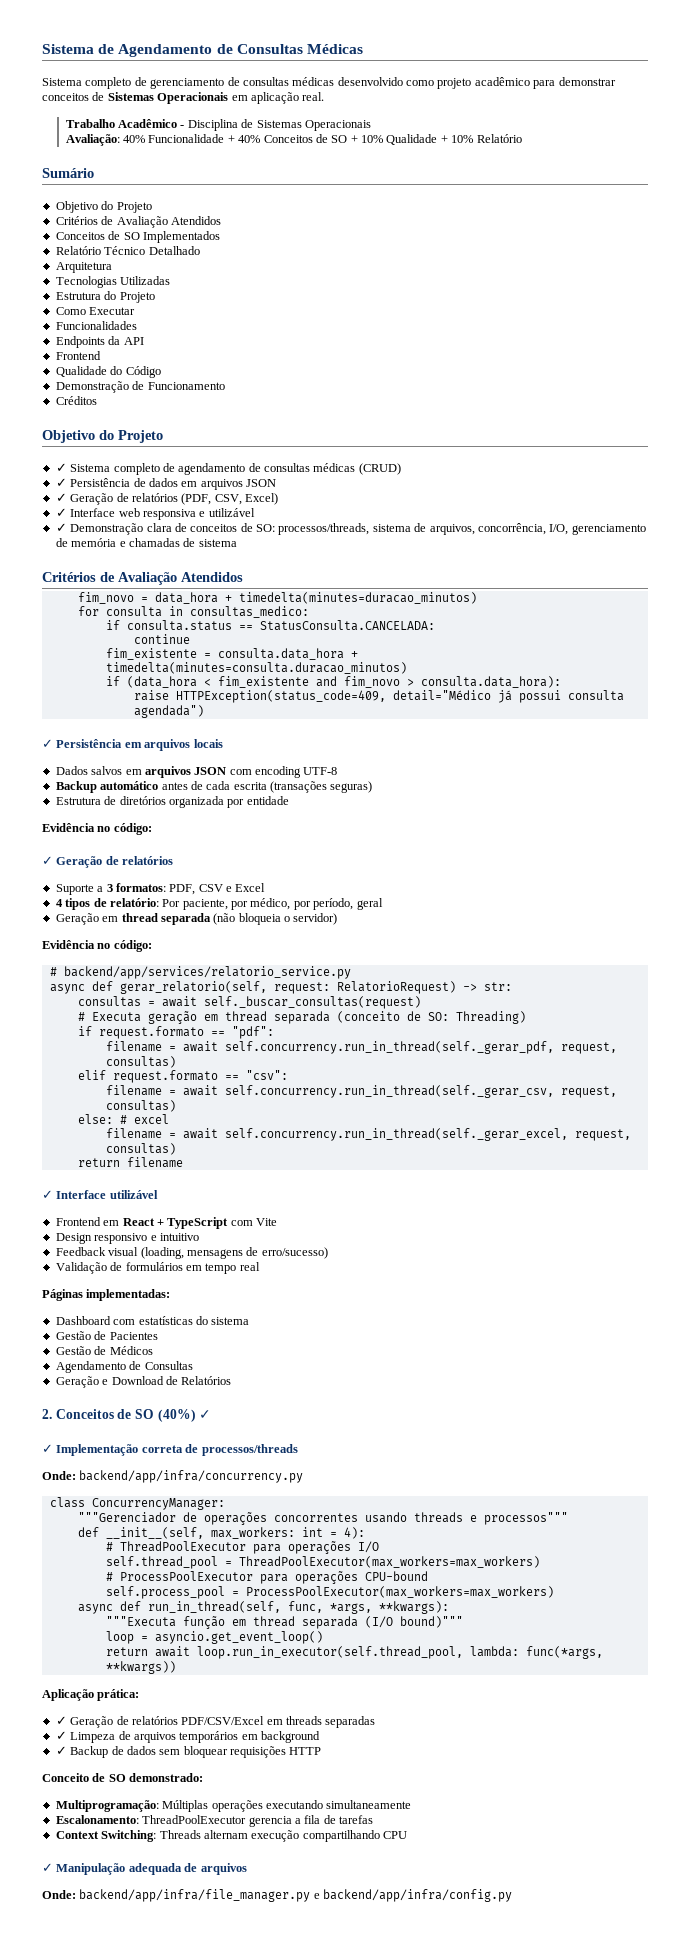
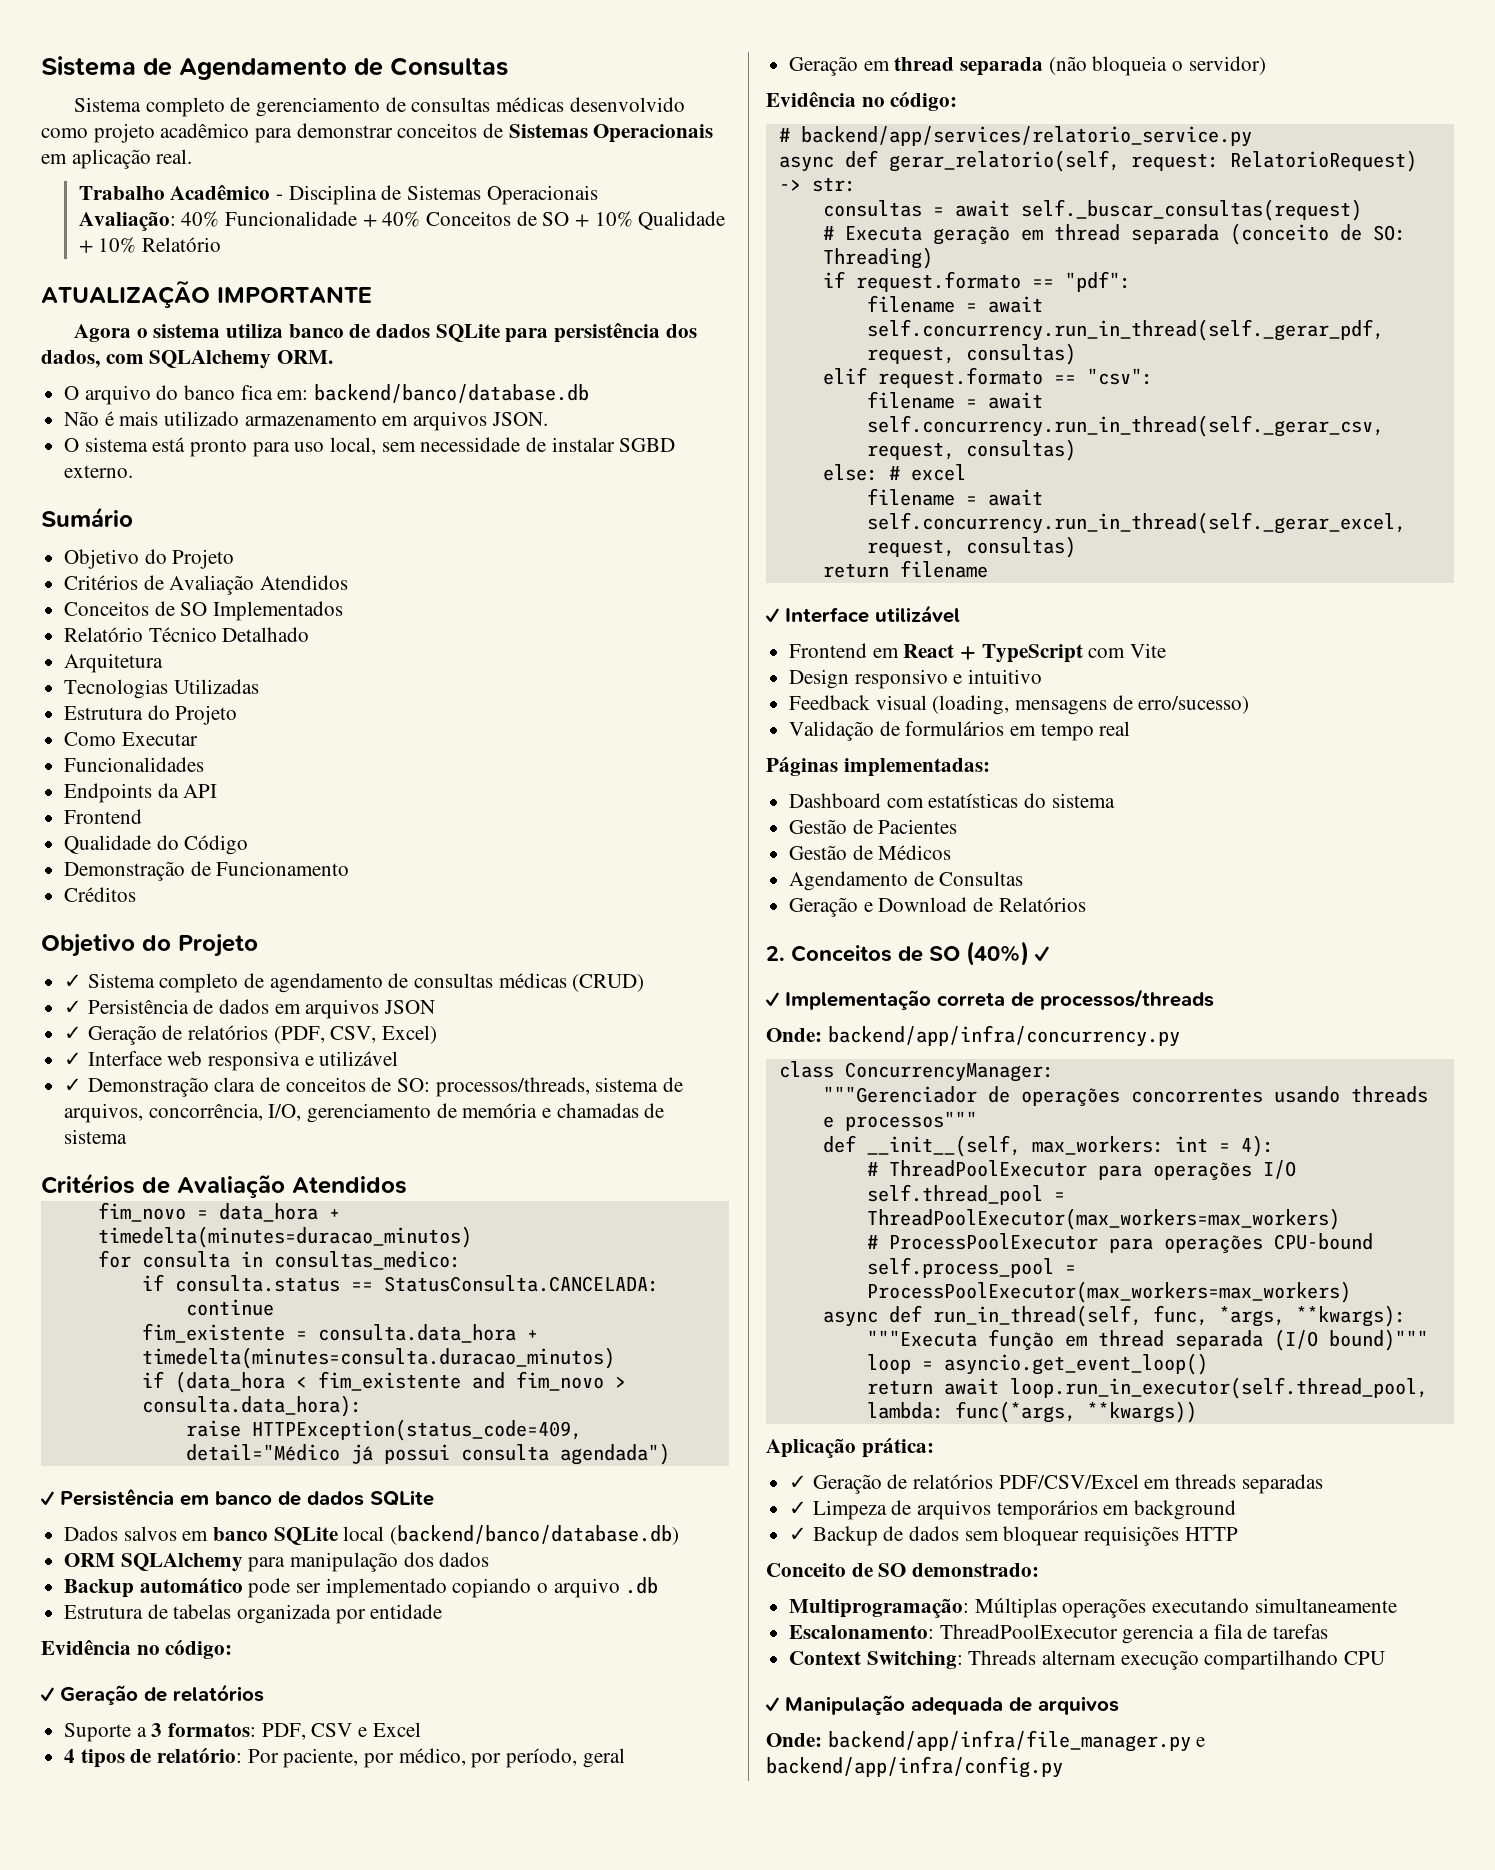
- Sistema de Agendamento de Consultas Médicas
+ Sistema de Agendamento de Consultas
+ ATUALIZAÇÃO IMPORTANTE
+ Agora o sistema utiliza banco de dados SQLite para persistência dos dados, com SQLAlchemy ORM.
+ O arquivo do banco fica em: backend/banco/database.db
+ Não é mais utilizado armazenamento em arquivos JSON.
+ O sistema está pronto para uso local, sem necessidade de instalar SGBD externo.
- ✓ Persistência em arquivos locais
+ ✓ Persistência em banco de dados SQLite
- Dados salvos em arquivos JSON com encoding UTF-8
- Backup automático antes de cada escrita (transações seguras)
+ Dados salvos em banco SQLite local (backend/banco/database.db)
+ ORM SQLAlchemy para manipulação dos dados
+ Backup automático pode ser implementado copiando o arquivo .db
- Estrutura de diretórios organizada por entidade
+ Estrutura de tabelas organizada por entidade

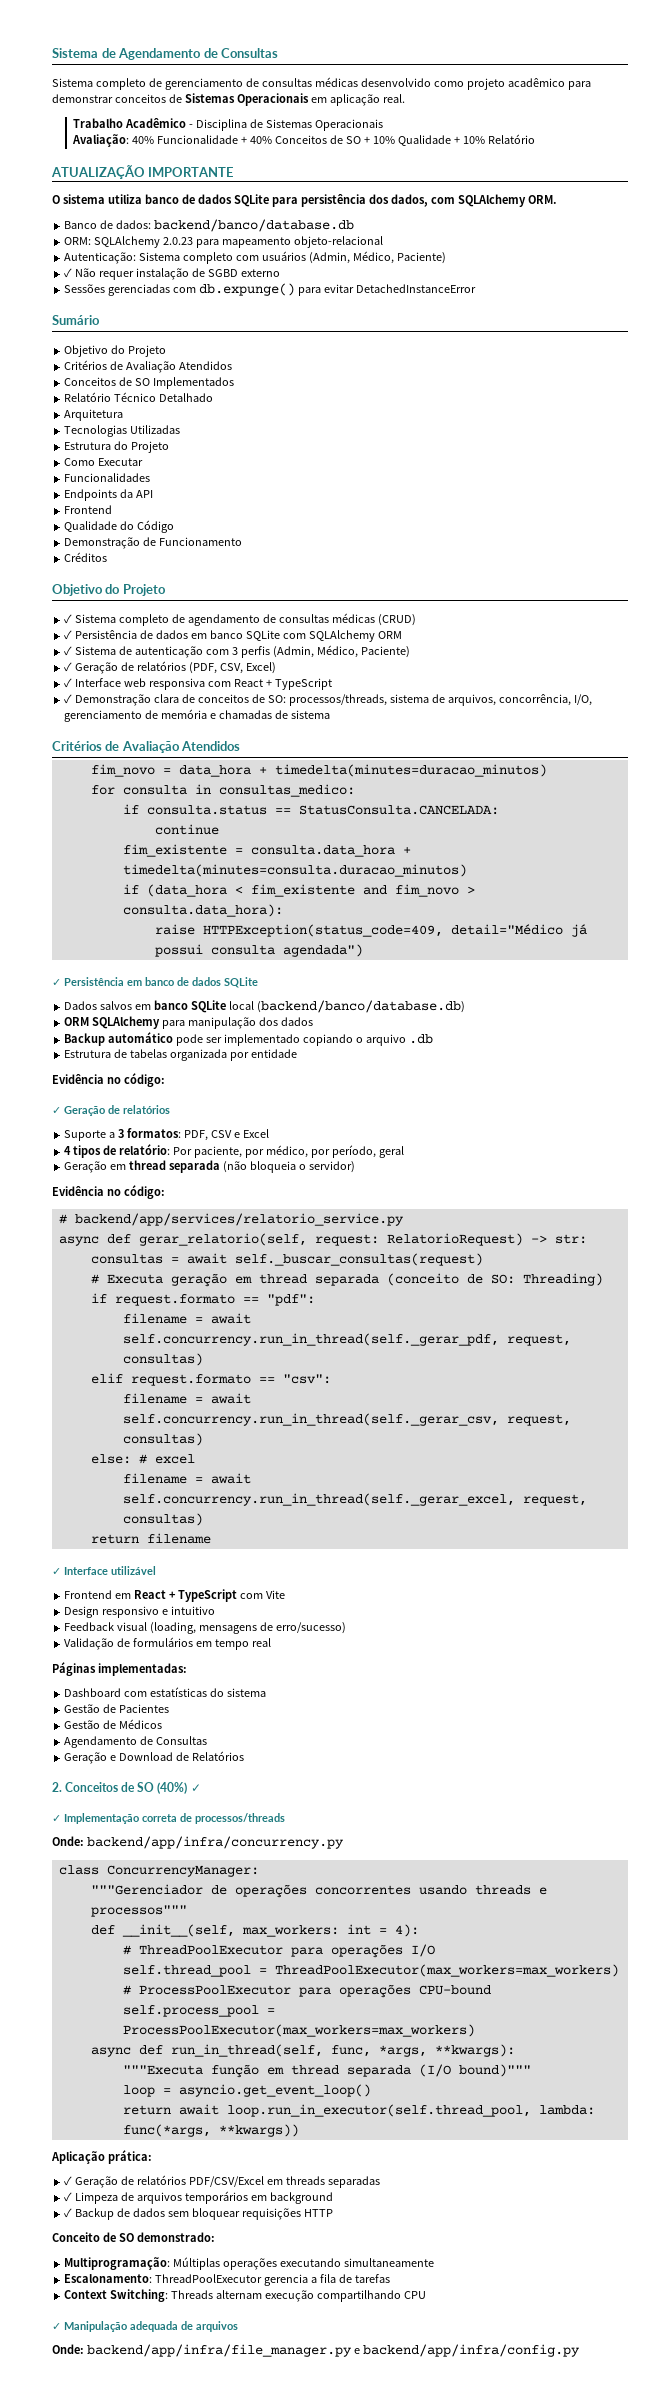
- Agora o sistema utiliza banco de dados SQLite para persistência dos dados, com SQLAlchemy ORM.
+ O sistema utiliza banco de dados SQLite para persistência dos dados, com SQLAlchemy ORM.
- O arquivo do banco fica em: backend/banco/database.db
- Não é mais utilizado armazenamento em arquivos JSON.
- O sistema está pronto para uso local, sem necessidade de instalar SGBD externo.
+ Banco de dados: backend/banco/database.db
+ ORM: SQLAlchemy 2.0.23 para mapeamento objeto-relacional
+ Autenticação: Sistema completo com usuários (Admin, Médico, Paciente)
+ ✓ Não requer instalação de SGBD externo
+ Sessões gerenciadas com db.expunge() para evitar DetachedInstanceError
- ✓ Persistência de dados em arquivos JSON
+ ✓ Persistência de dados em banco SQLite com SQLAlchemy ORM
+ ✓ Sistema de autenticação com 3 perfis (Admin, Médico, Paciente)
- ✓ Interface web responsiva e utilizável
+ ✓ Interface web responsiva com React + TypeScript

